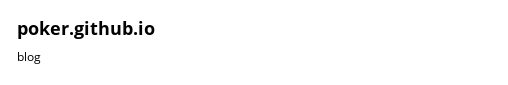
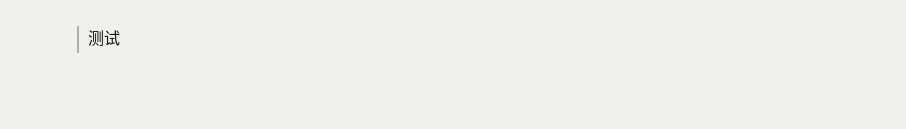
- poker.github.io
- blog
+ 测试

